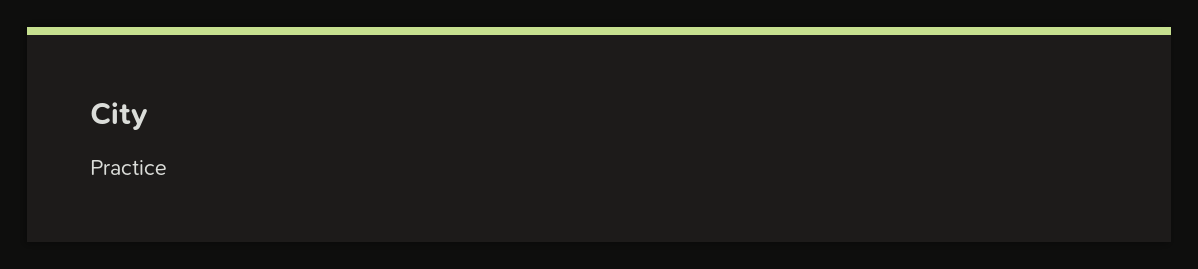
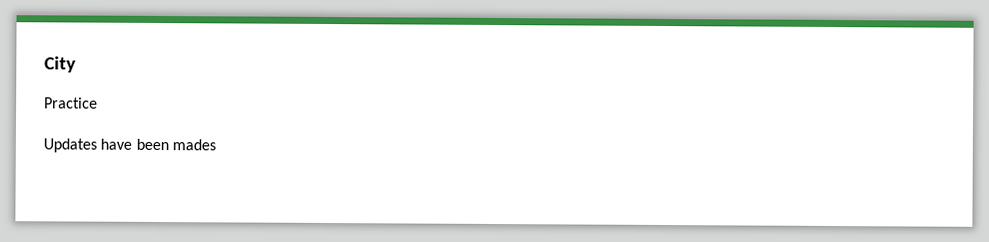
+ Updates have been mades

